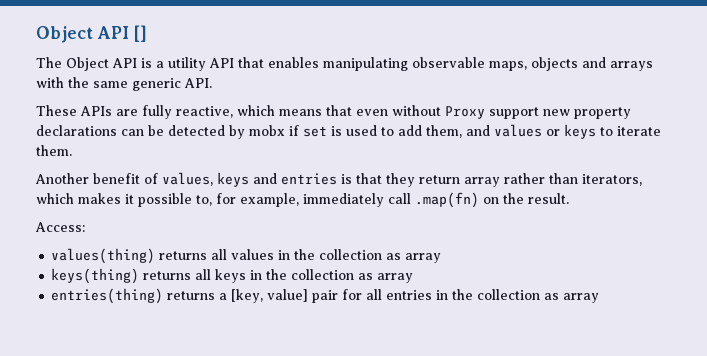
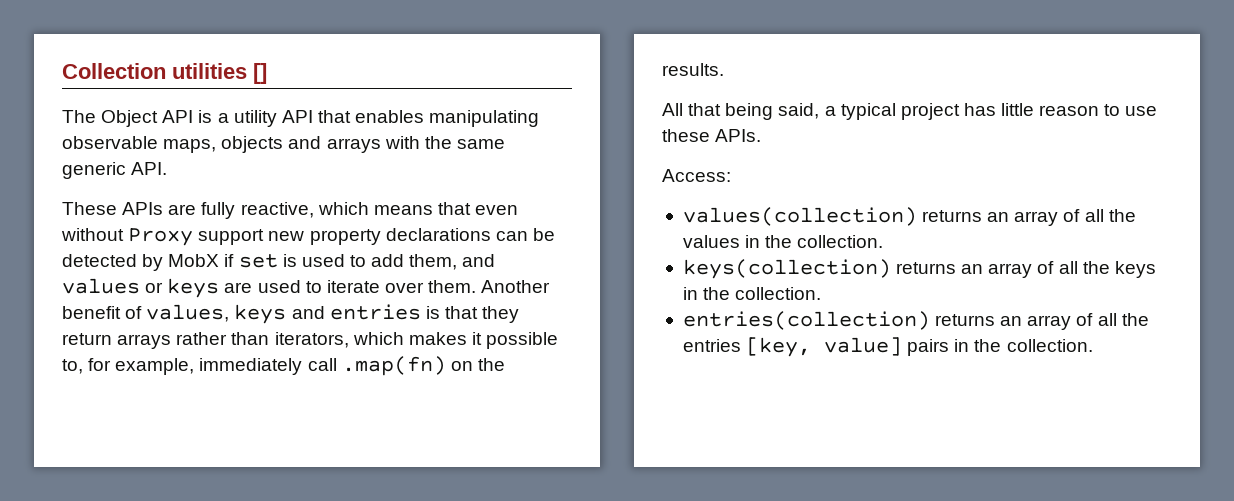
- Object API []
+ Collection utilities []
- These APIs are fully reactive, which means that even without Proxy support new property declarations can be detected by mobx if set is used to add them, and values or keys to iterate them.
- Another benefit of values, keys and entries is that they return array rather than iterators, which makes it possible to, for example, immediately call .map(fn) on the result.
+ These APIs are fully reactive, which means that even without Proxy support new property declarations can be detected by MobX if set is used to add them, and values or keys are used to iterate over them. Another benefit of values, keys and entries is that they return arrays rather than iterators, which makes it possible to, for example, immediately call .map(fn) on the results.
+ All that being said, a typical project has little reason to use these APIs.
  Access:
- values(thing) returns all values in the collection as array
- keys(thing) returns all keys in the collection as array
- entries(thing) returns a [key, value] pair for all entries in the collection as array
+ values(collection) returns an array of all the values in the collection.
+ keys(collection) returns an array of all the keys in the collection.
+ entries(collection) returns an array of all the entries [key, value] pairs in the collection.

